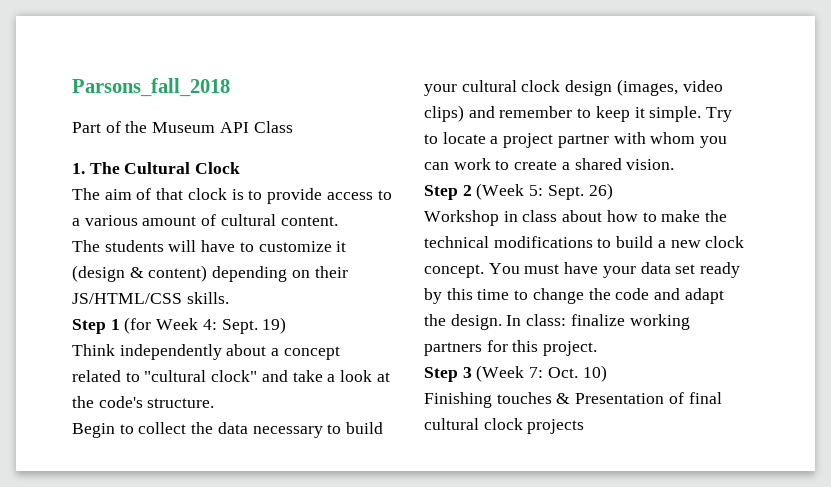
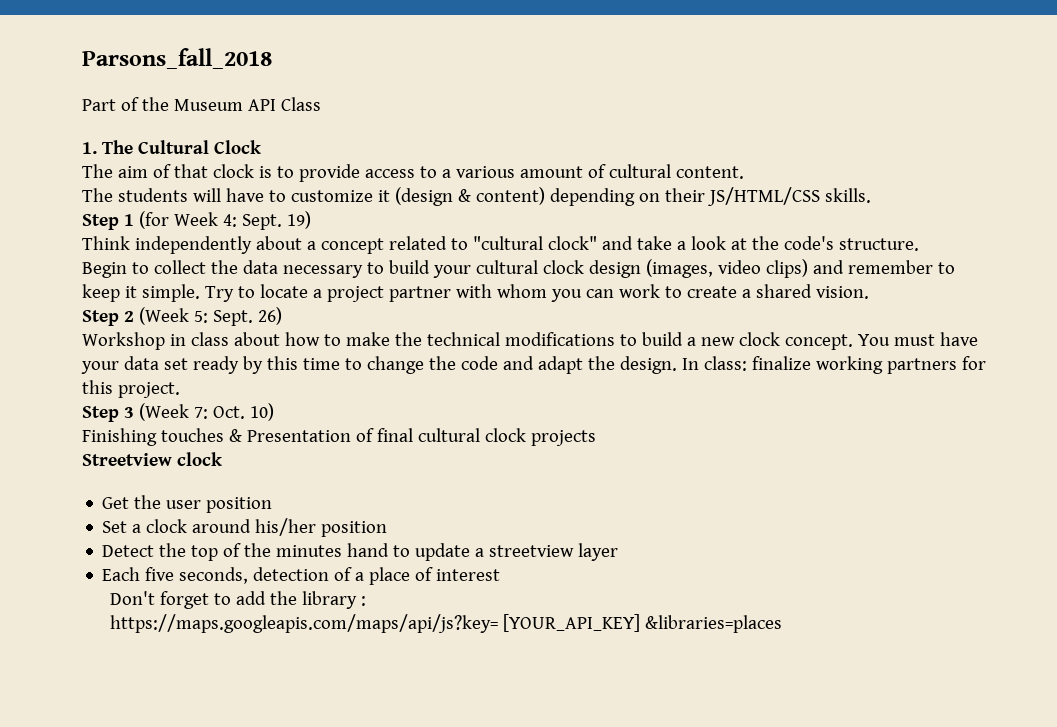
+ Streetview clock
+ Get the user position
+ Set a clock around his/her position
+ Detect the top of the minutes hand to update a streetview layer
+ Each five seconds, detection of a place of interest
+ Don't forget to add the library :
+ https://maps.googleapis.com/maps/api/js?key= [YOUR_API_KEY] &libraries=places

